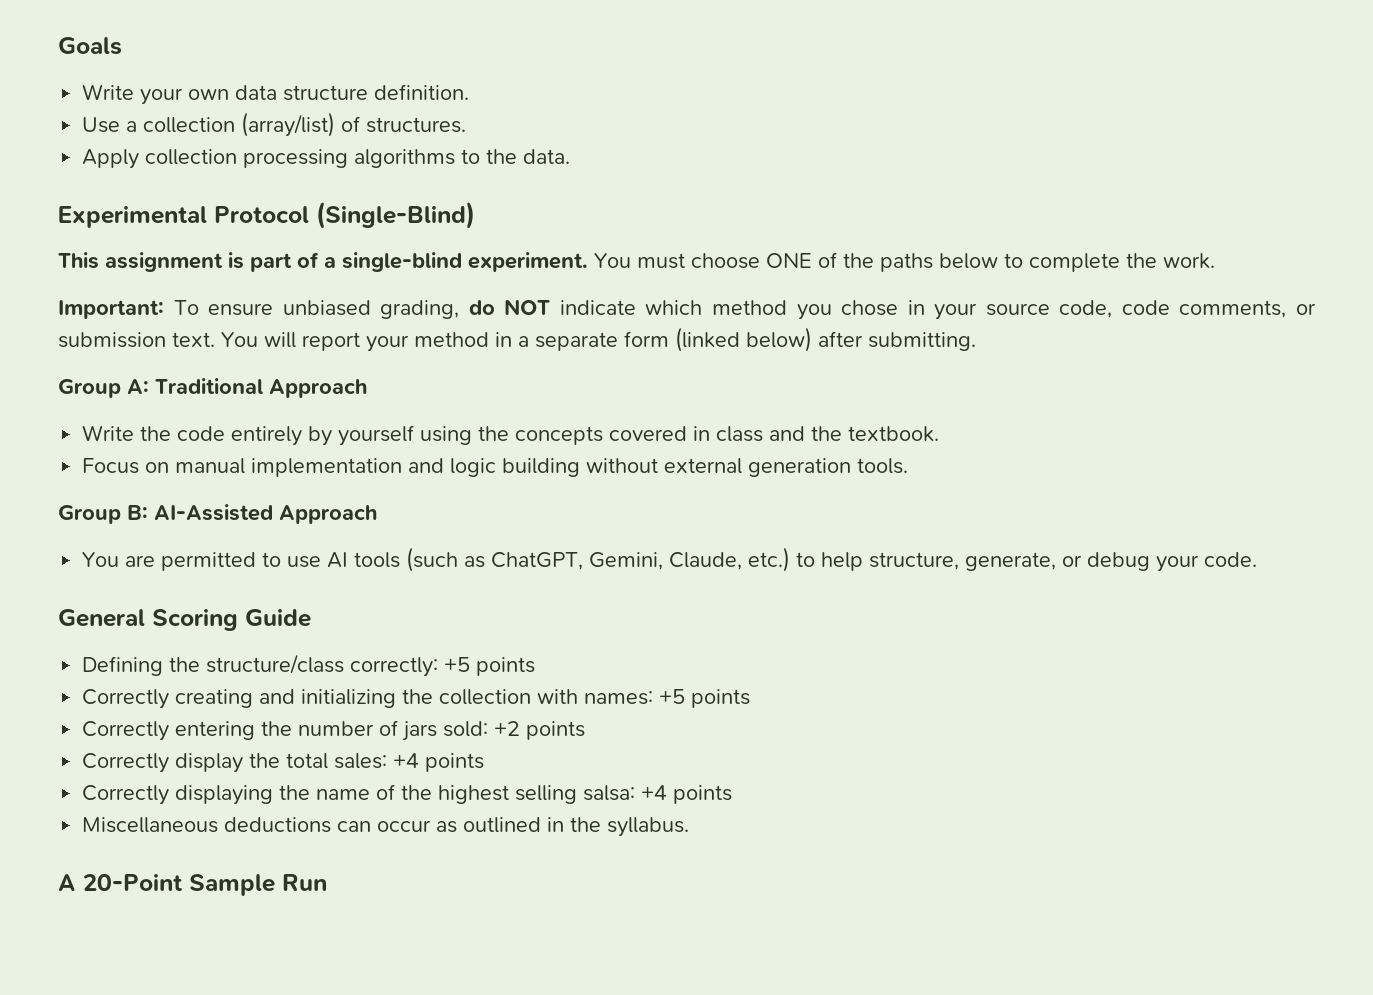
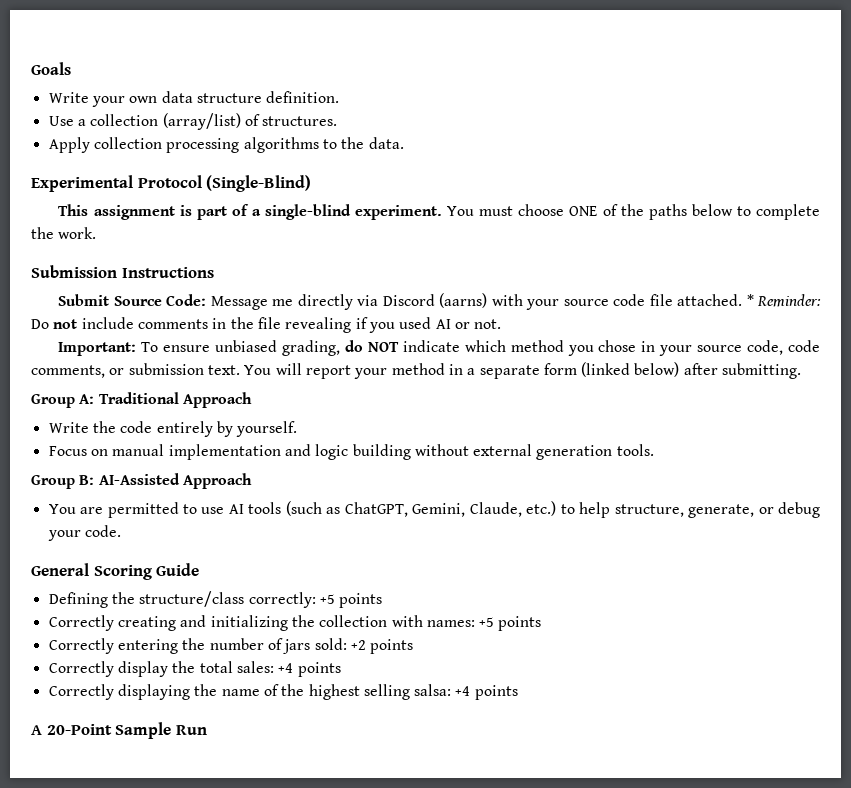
+ Submission Instructions
+ Submit Source Code: Message me directly via Discord (aarns) with your source code file attached. * Reminder: Do not include comments in the file revealing if you used AI or not.
- Write the code entirely by yourself using the concepts covered in class and the textbook.
+ Write the code entirely by yourself.
- Miscellaneous deductions can occur as outlined in the syllabus.

